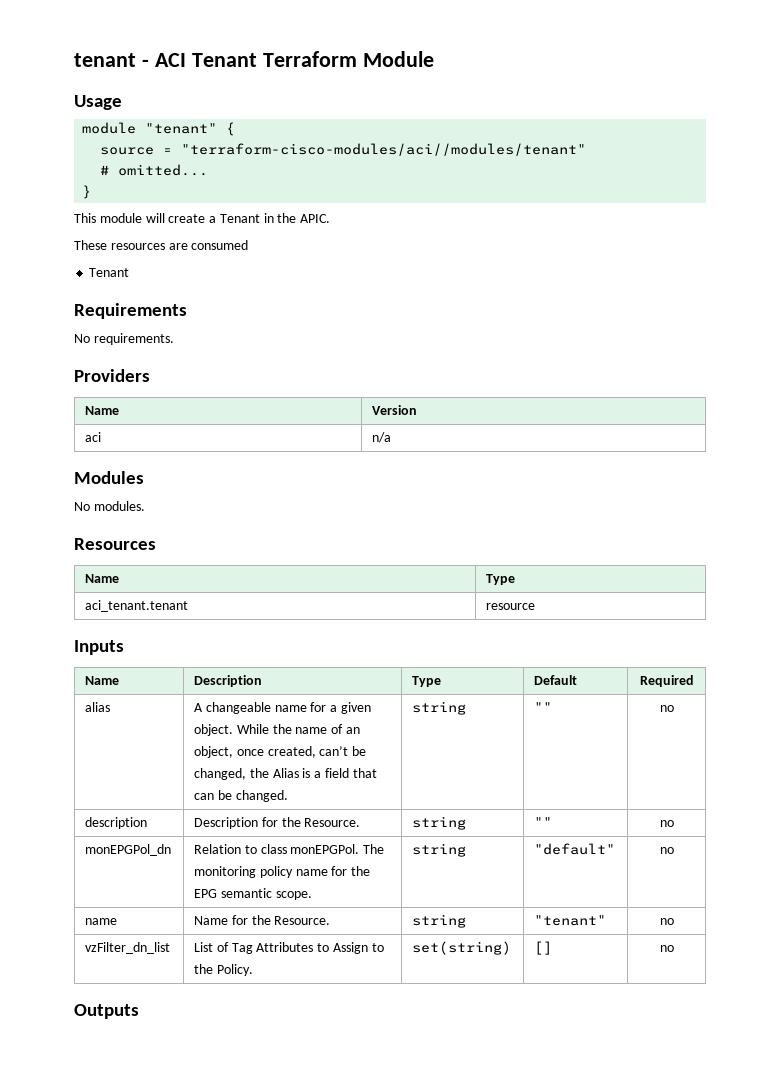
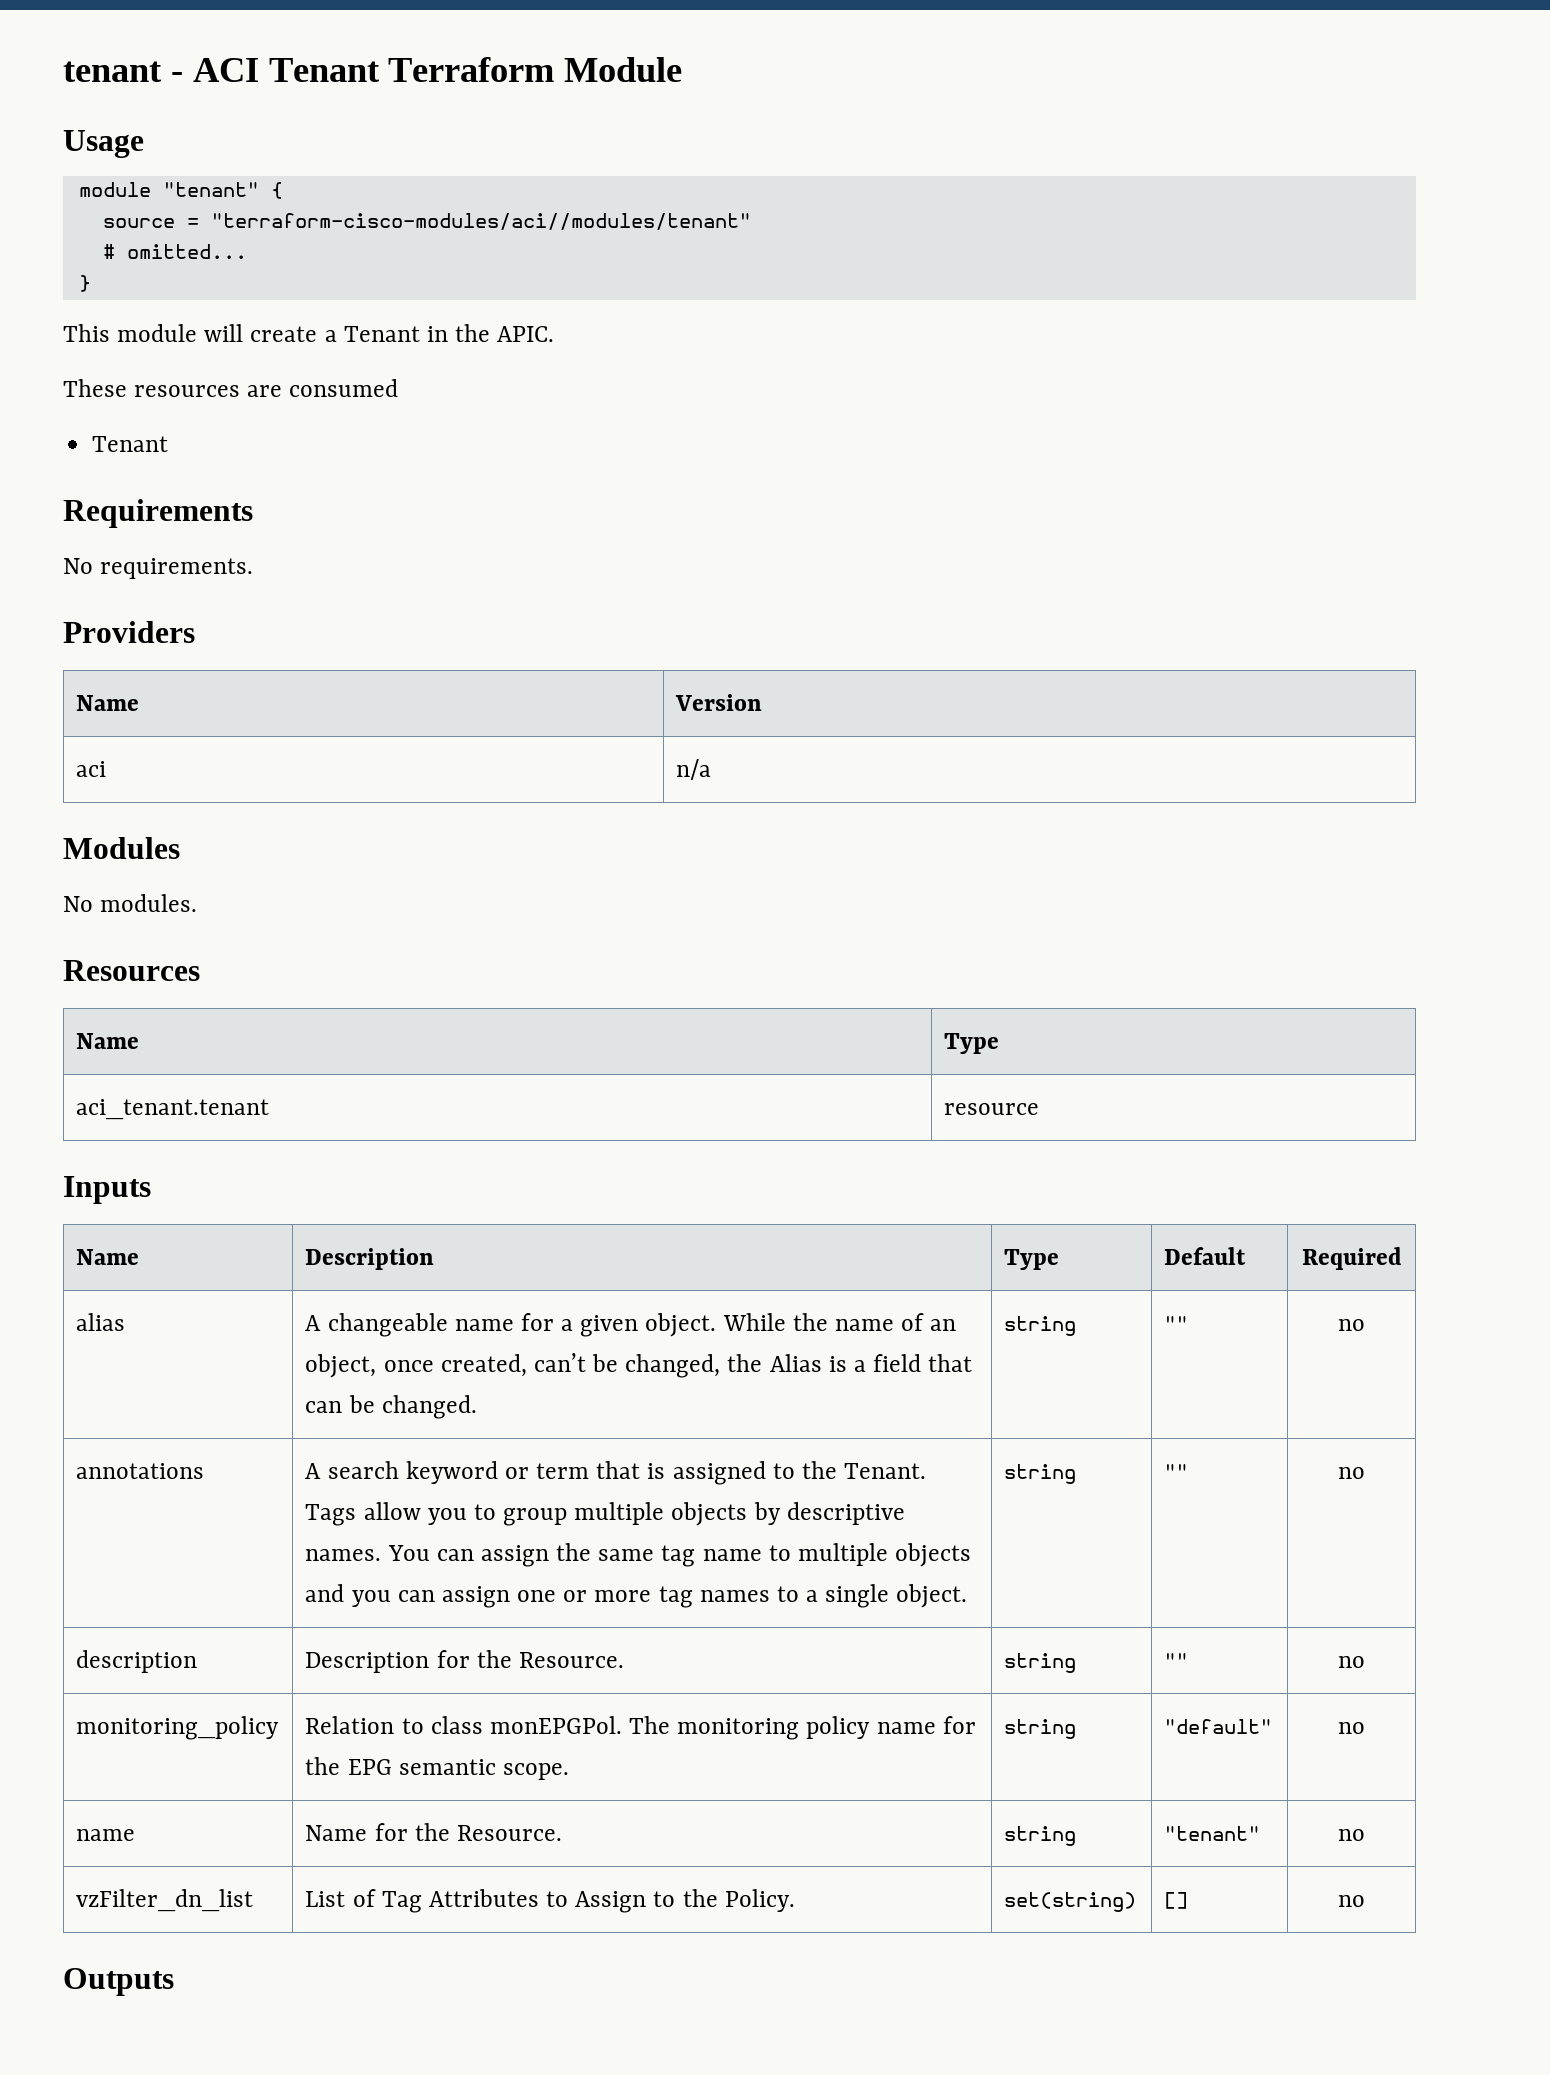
+ annotations | A search keyword or term that is assigned to the Tenant. Tags allow you to group multiple objects by descriptive names. You can assign the same tag name to multiple objects and you can assign one or more tag names to a single object. | string | "" | no
- monEPGPol_dn | Relation to class monEPGPol. The monitoring policy name for the EPG semantic scope. | string | "default" | no
+ monitoring_policy | Relation to class monEPGPol. The monitoring policy name for the EPG semantic scope. | string | "default" | no

